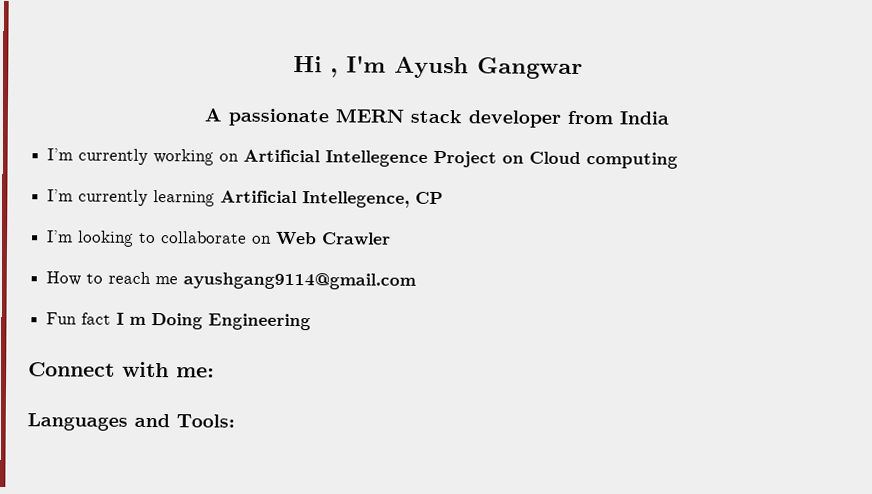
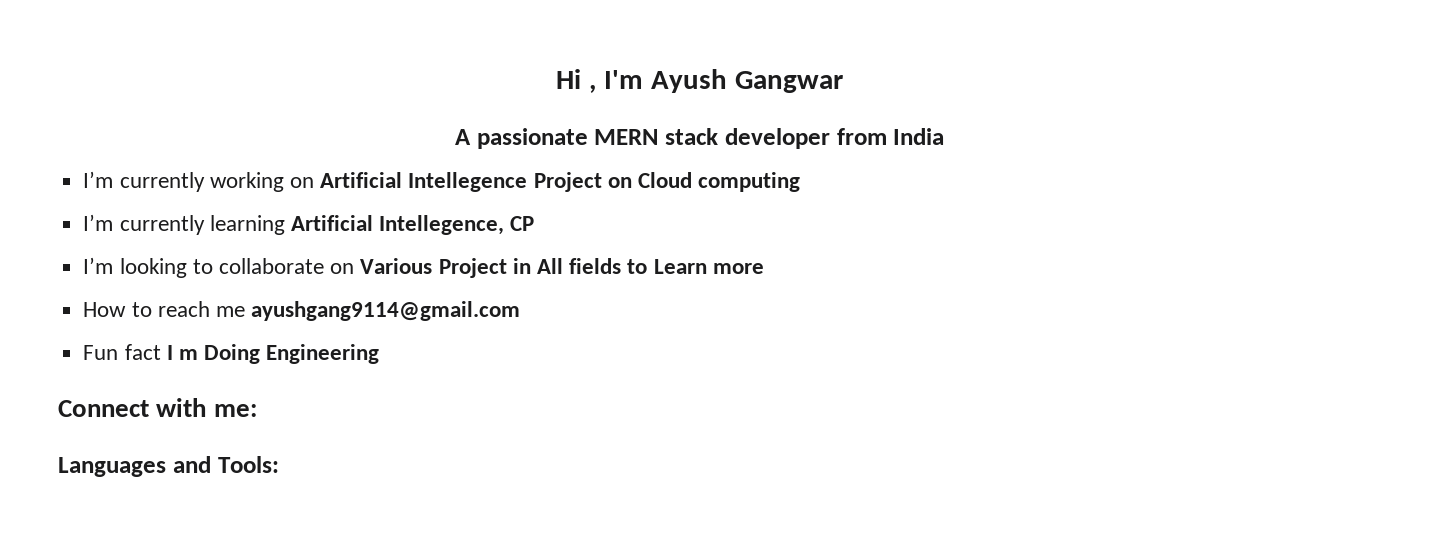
- I’m looking to collaborate on Web Crawler
+ I’m looking to collaborate on Various Project in All fields to Learn more

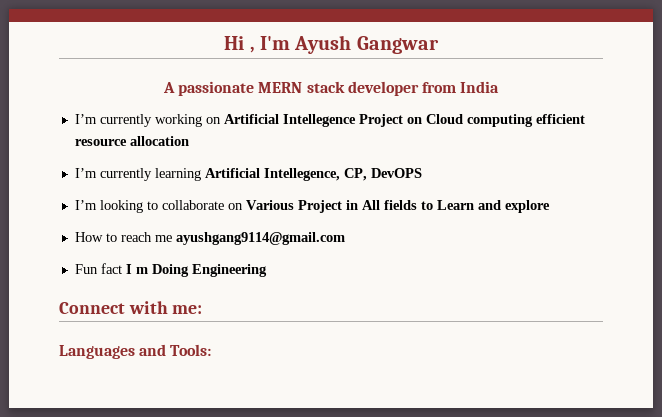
- I’m currently working on Artificial Intellegence Project on Cloud computing
+ I’m currently working on Artificial Intellegence Project on Cloud computing efficient resource allocation
- I’m currently learning Artificial Intellegence, CP
+ I’m currently learning Artificial Intellegence, CP, DevOPS
- I’m looking to collaborate on Various Project in All fields to Learn more
+ I’m looking to collaborate on Various Project in All fields to Learn and explore

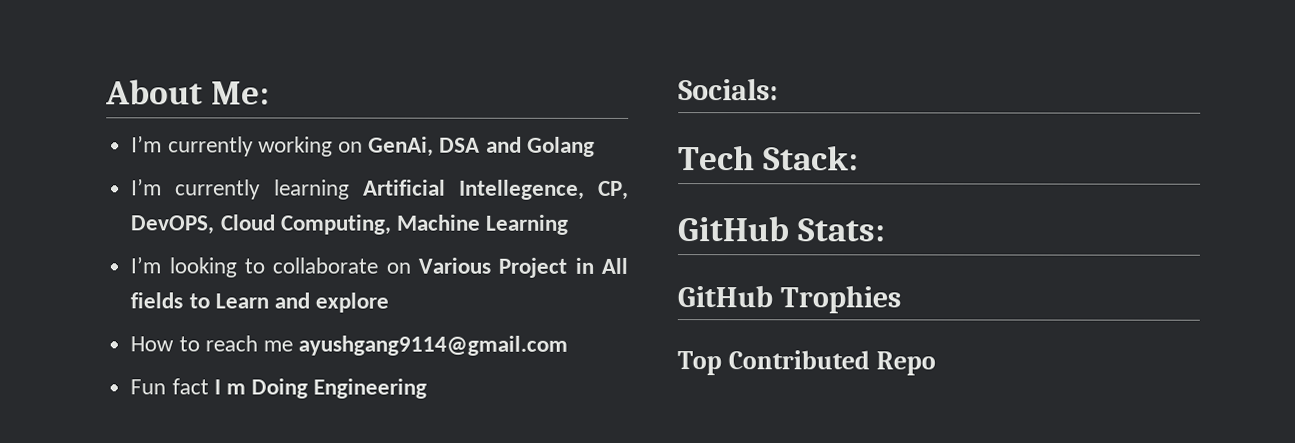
- Hi , I'm Ayush Gangwar
- A passionate MERN stack developer from India
- I’m currently working on Artificial Intellegence Project on Cloud computing efficient resource allocation
+ About Me:
+ I’m currently working on GenAi, DSA and Golang
- I’m currently learning Artificial Intellegence, CP, DevOPS
+ I’m currently learning Artificial Intellegence, CP, DevOPS, Cloud Computing, Machine Learning
- Connect with me:
- Languages and Tools:
+ Socials:
+ Tech Stack:
+ GitHub Stats:
+ GitHub Trophies
+ Top Contributed Repo

